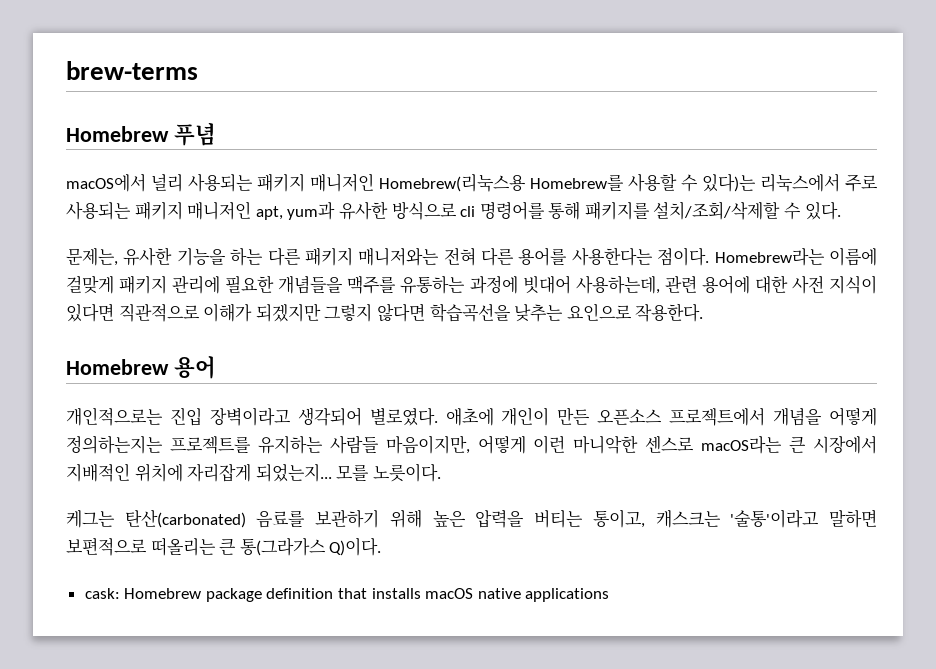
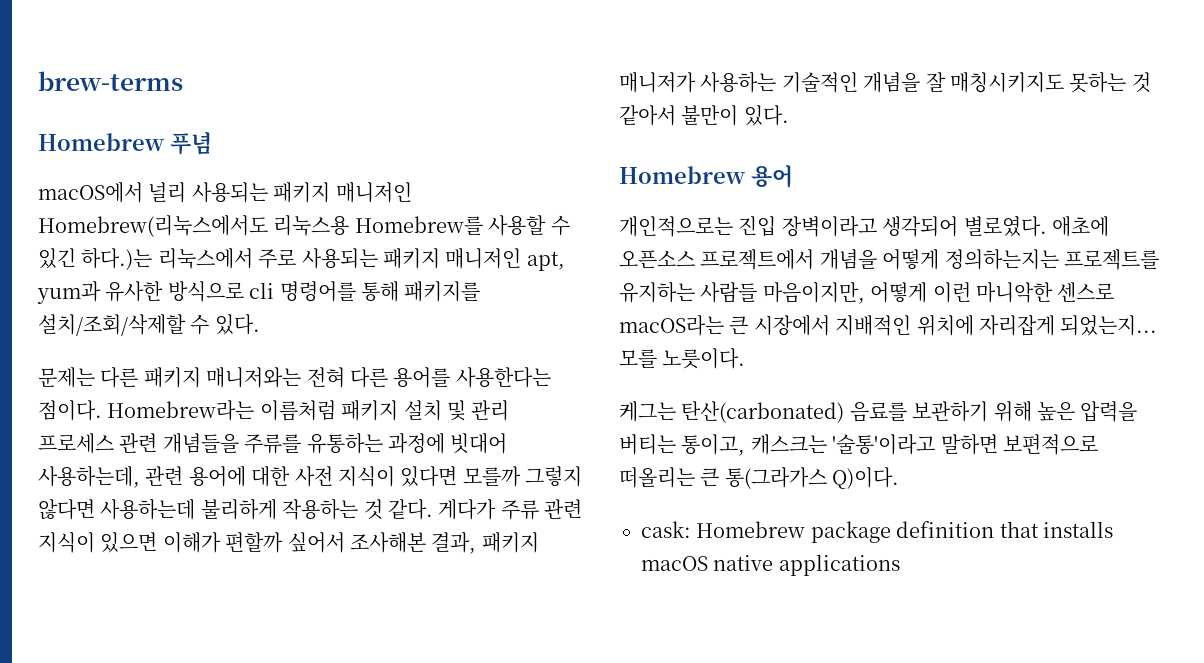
- macOS에서 널리 사용되는 패키지 매니저인 Homebrew(리눅스용 Homebrew를 사용할 수 있다)는 리눅스에서 주로 사용되는 패키지 매니저인 apt, yum과 유사한 방식으로 cli 명령어를 통해 패키지를 설치/조회/삭제할 수 있다.
+ macOS에서 널리 사용되는 패키지 매니저인 Homebrew(리눅스에서도 리눅스용 Homebrew를 사용할 수 있긴 하다.)는 리눅스에서 주로 사용되는 패키지 매니저인 apt, yum과 유사한 방식으로 cli 명령어를 통해 패키지를 설치/조회/삭제할 수 있다.
- 문제는, 유사한 기능을 하는 다른 패키지 매니저와는 전혀 다른 용어를 사용한다는 점이다.
+ 문제는 다른 패키지 매니저와는 전혀 다른 용어를 사용한다는 점이다.
- Homebrew라는 이름에 걸맞게 패키지 관리에 필요한 개념들을 맥주를 유통하는 과정에 빗대어 사용하는데, 관련 용어에 대한 사전 지식이 있다면 직관적으로 이해가 되겠지만 그렇지 않다면 학습곡선을 낮추는 요인으로 작용한다.
+ Homebrew라는 이름처럼 패키지 설치 및 관리 프로세스 관련 개념들을 주류를 유통하는 과정에 빗대어 사용하는데, 관련 용어에 대한 사전 지식이 있다면 모를까 그렇지 않다면 사용하는데 불리하게 작용하는 것 같다. 게다가 주류 관련 지식이 있으면 이해가 편할까 싶어서 조사해본 결과, 패키지 매니저가 사용하는 기술적인 개념을 잘 매칭시키지도 못하는 것 같아서 불만이 있다.
- 애초에 개인이 만든 오픈소스 프로젝트에서 개념을 어떻게 정의하는지는 프로젝트를 유지하는 사람들 마음이지만, 어떻게 이런 마니악한 센스로 macOS라는 큰 시장에서 지배적인 위치에 자리잡게 되었는지...
+ 애초에 오픈소스 프로젝트에서 개념을 어떻게 정의하는지는 프로젝트를 유지하는 사람들 마음이지만, 어떻게 이런 마니악한 센스로 macOS라는 큰 시장에서 지배적인 위치에 자리잡게 되었는지...

